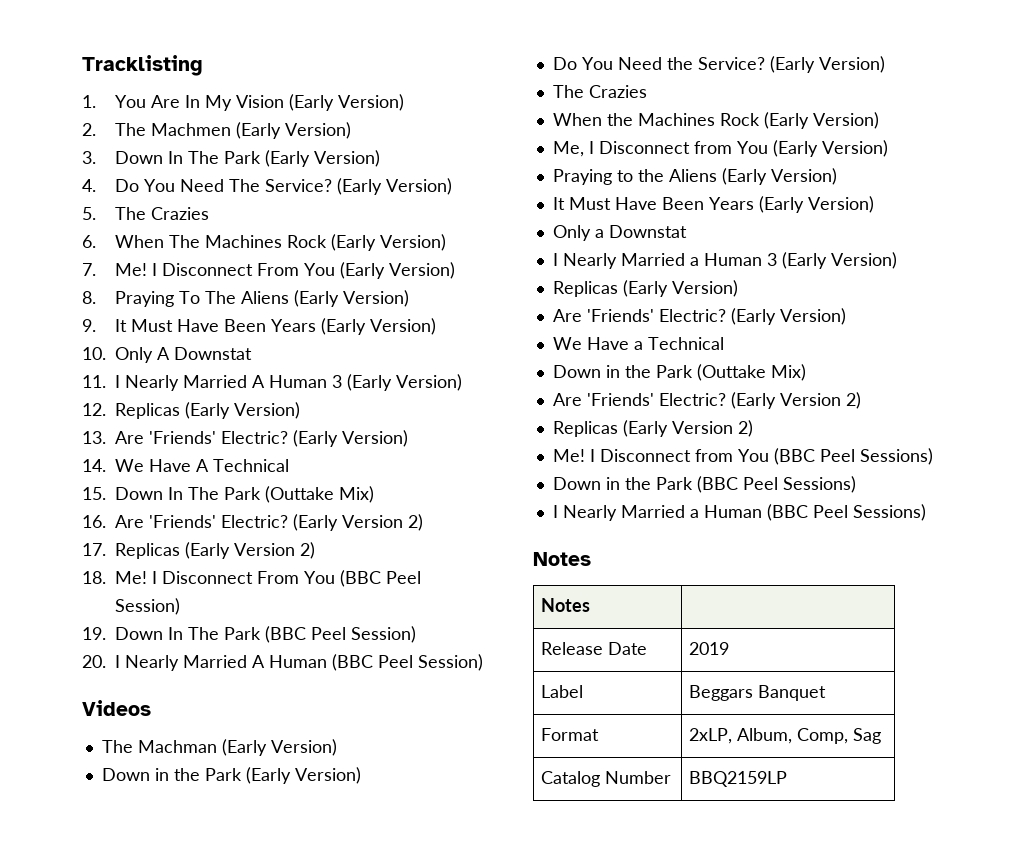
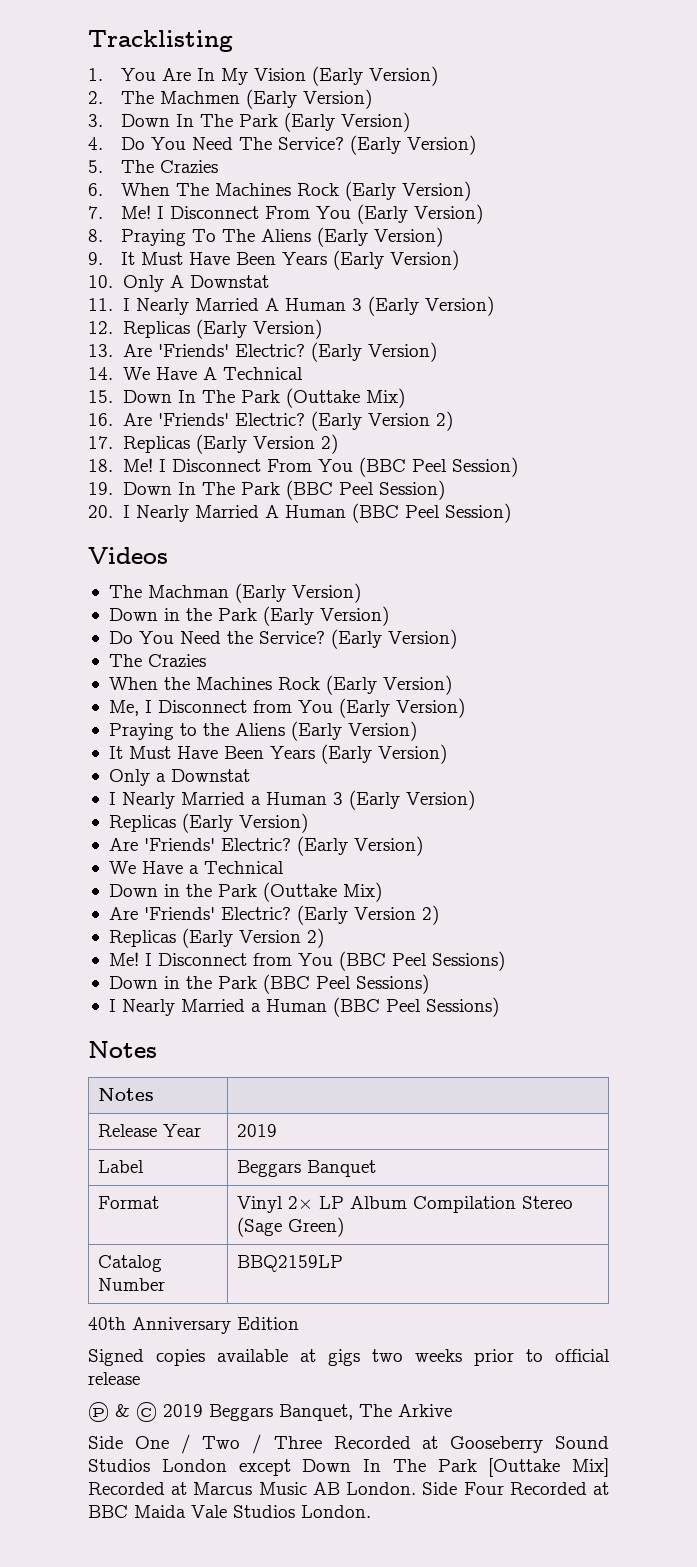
- Release Date | 2019
+ Release Year | 2019
- Format | 2xLP, Album, Comp, Sag
+ Format | Vinyl 2× LP Album Compilation Stereo (Sage Green)
  Catalog Number | BBQ2159LP
+ 40th Anniversary Edition
+ Signed copies available at gigs two weeks prior to official release
+ ℗ & © 2019 Beggars Banquet, The Arkive
+ Side One / Two / Three Recorded at Gooseberry Sound Studios London except Down In The Park [Outtake Mix] Recorded at Marcus Music AB London. Side Four Recorded at BBC Maida Vale Studios London.

